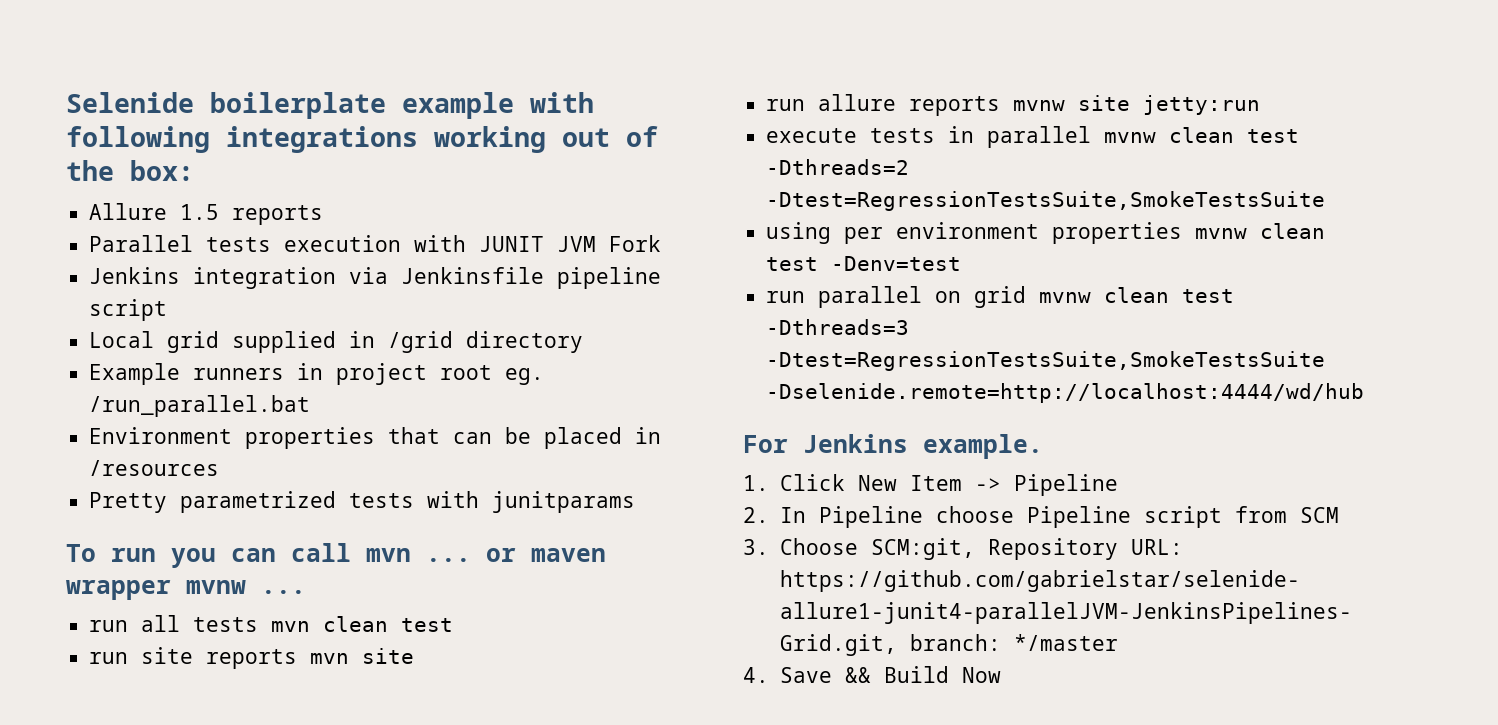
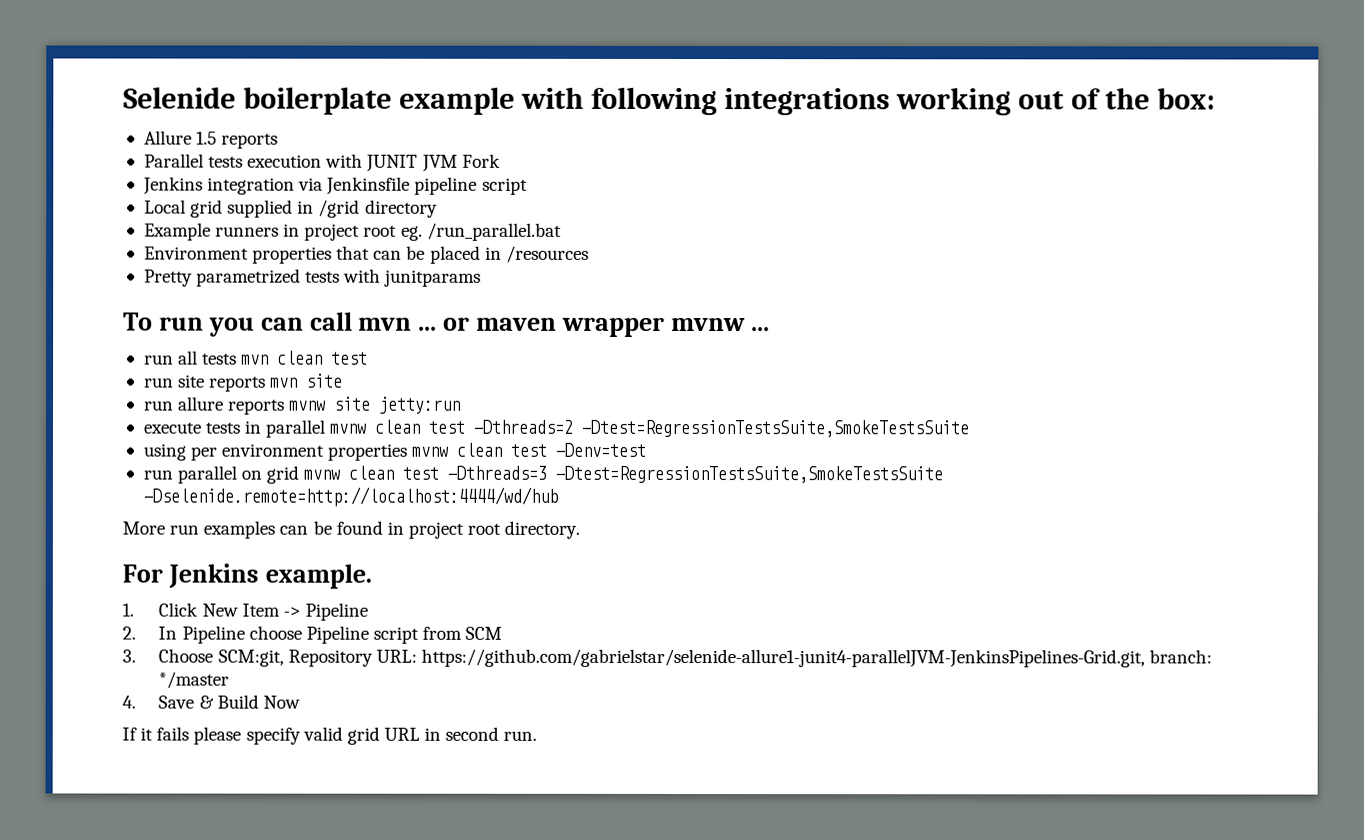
+ More run examples can be found in project root directory.
- 4. Save && Build Now
+ 4. Save & Build Now
+ If it fails please specify valid grid URL in second run.

